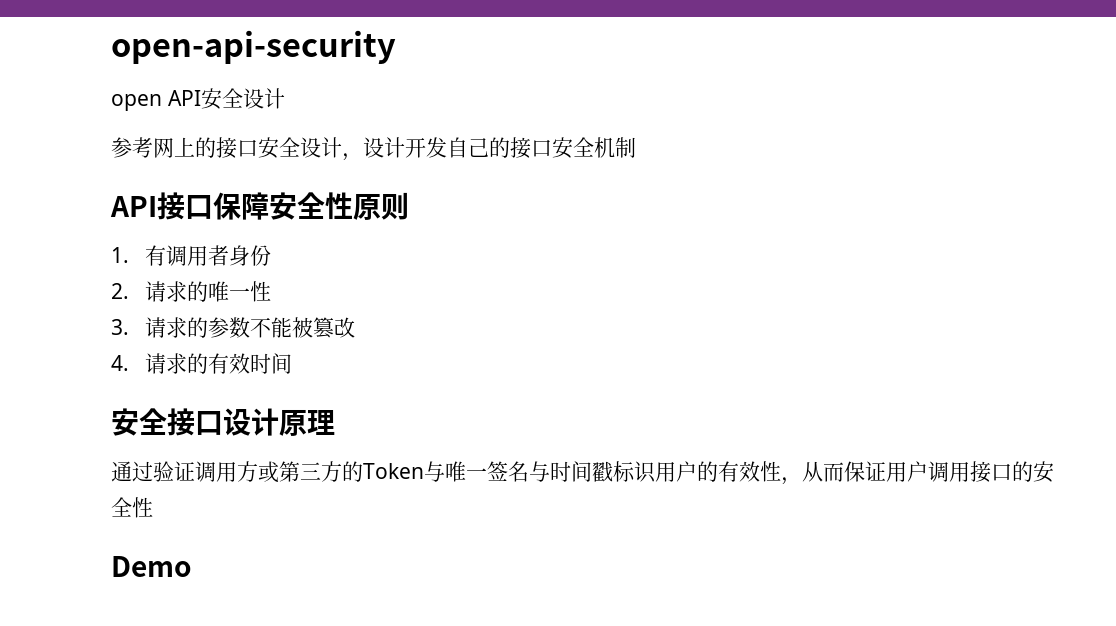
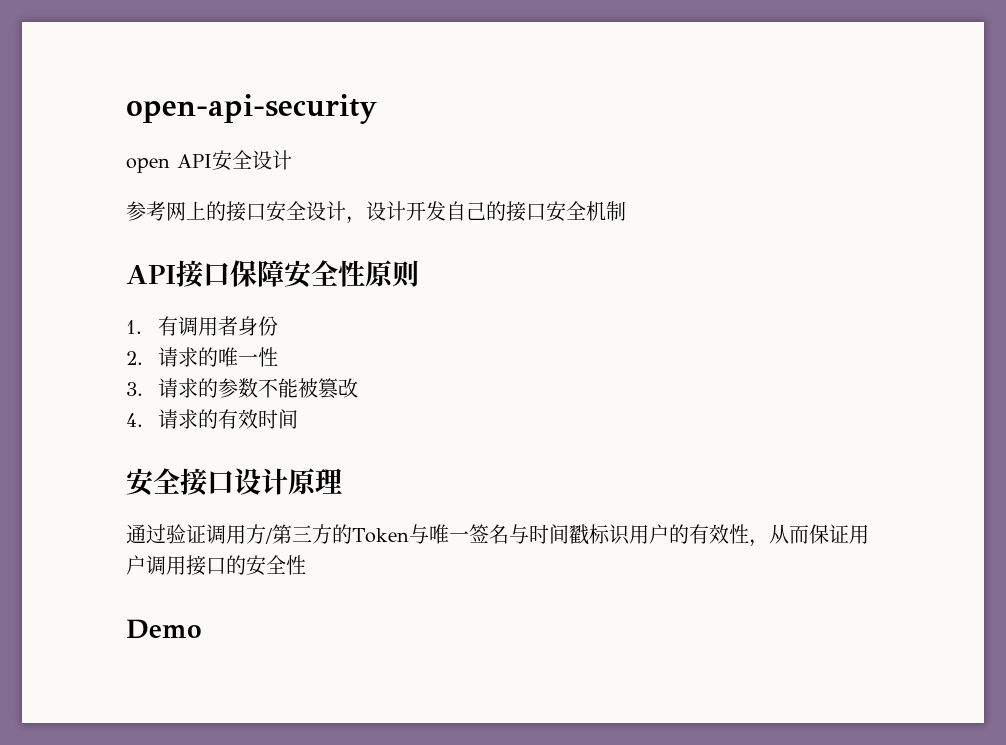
- 通过验证调用方或第三方的Token与唯一签名与时间戳标识用户的有效性，从而保证用户调用接口的安全性
+ 通过验证调用方/第三方的Token与唯一签名与时间戳标识用户的有效性，从而保证用户调用接口的安全性

